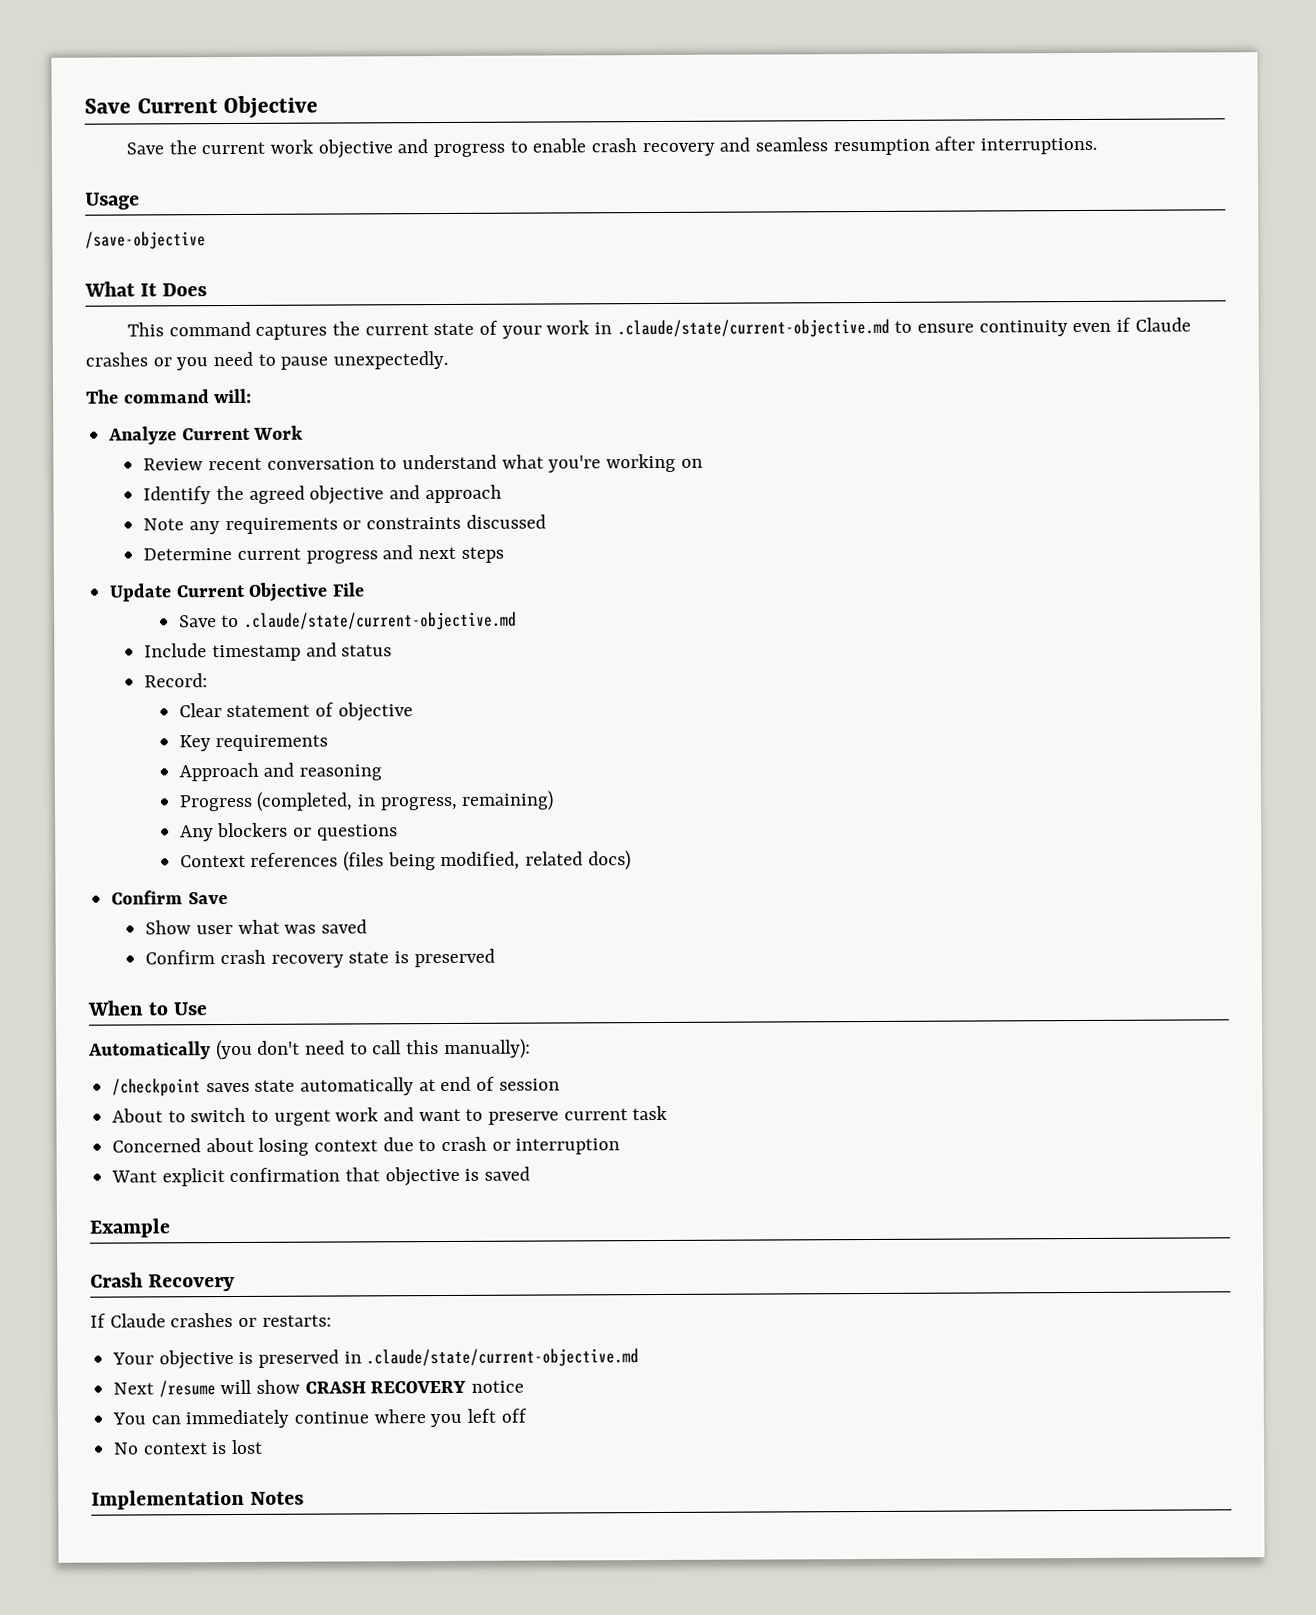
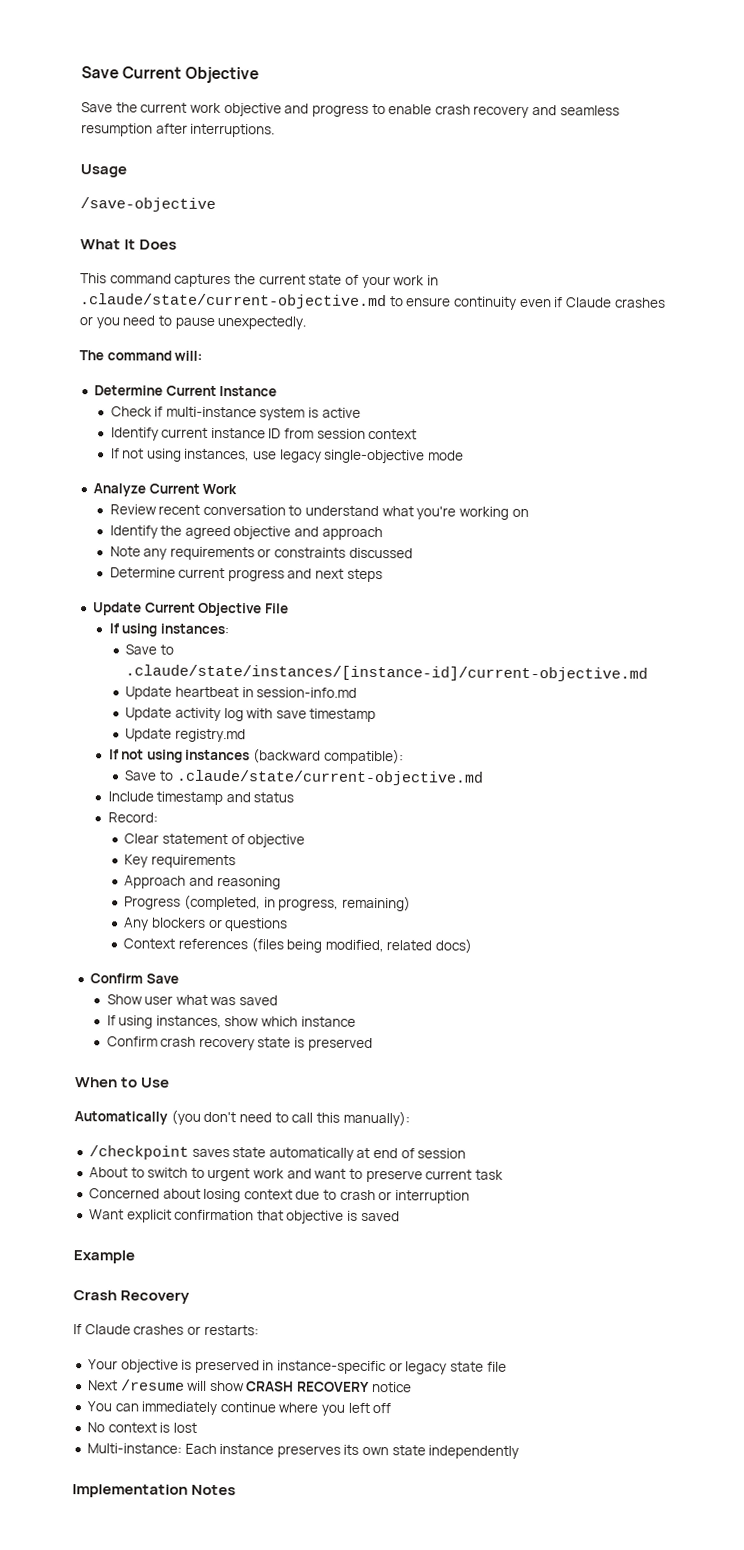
+ Determine Current Instance
+ Check if multi-instance system is active
+ Identify current instance ID from session context
+ If not using instances, use legacy single-objective mode
+ If using instances:
+ Save to .claude/state/instances/[instance-id]/current-objective.md
+ Update heartbeat in session-info.md
+ Update activity log with save timestamp
+ Update registry.md
+ If not using instances (backward compatible):
+ If using instances, show which instance
- Your objective is preserved in .claude/state/current-objective.md
+ Your objective is preserved in instance-specific or legacy state file
+ Multi-instance: Each instance preserves its own state independently

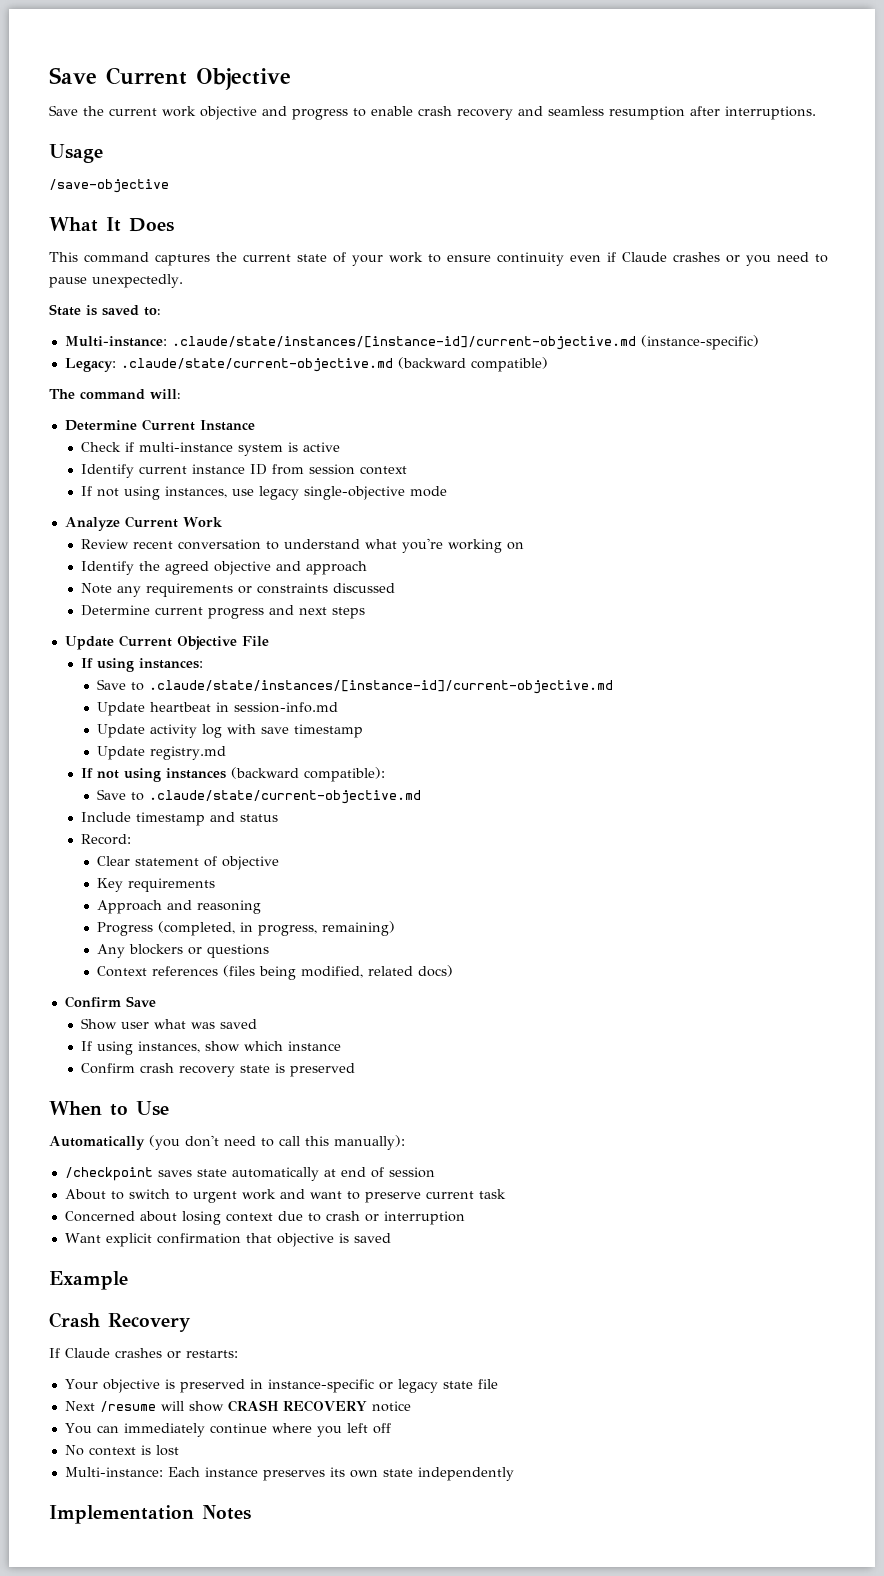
- This command captures the current state of your work in .claude/state/current-objective.md to ensure continuity even if Claude crashes or you need to pause unexpectedly.
+ This command captures the current state of your work to ensure continuity even if Claude crashes or you need to pause unexpectedly.
+ State is saved to:
+ Multi-instance: .claude/state/instances/[instance-id]/current-objective.md (instance-specific)
+ Legacy: .claude/state/current-objective.md (backward compatible)

